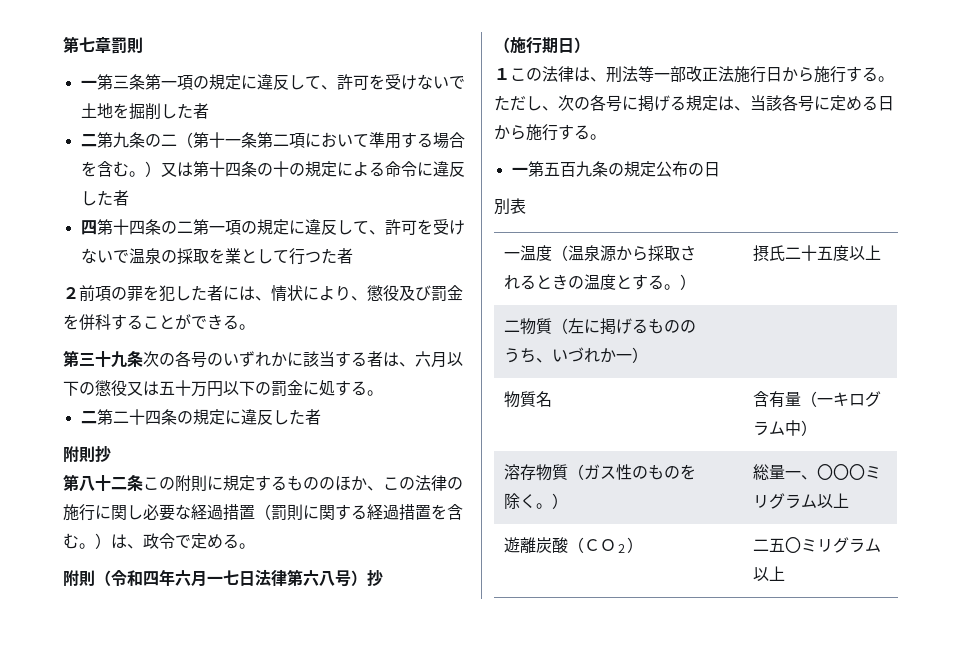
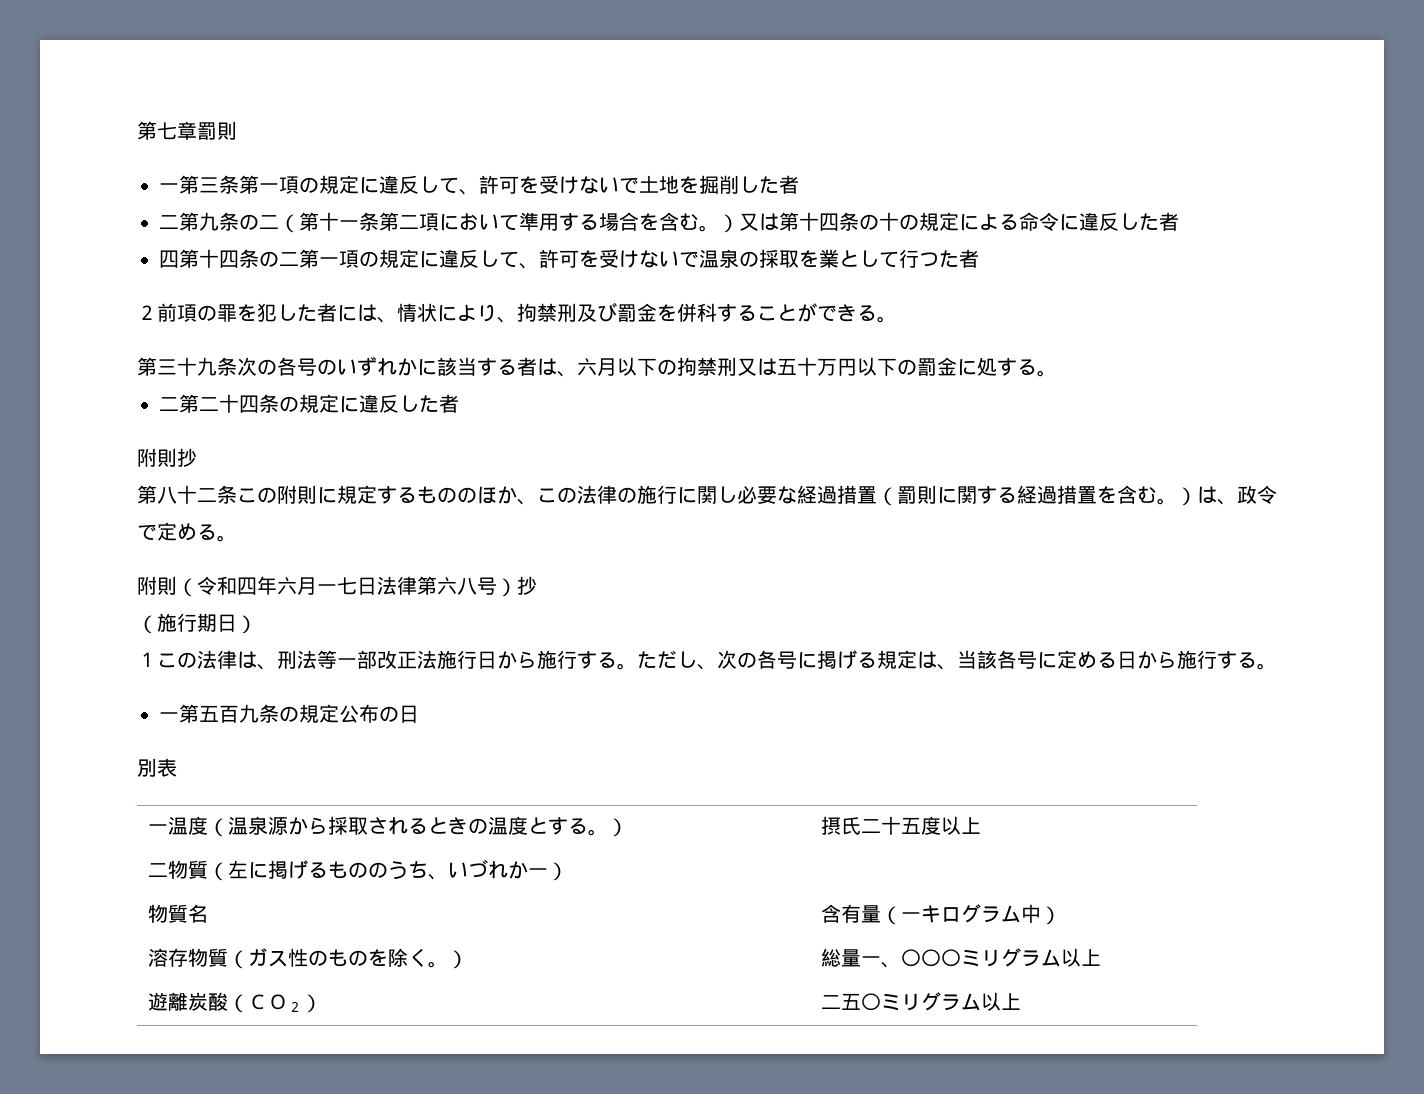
- ２前項の罪を犯した者には、情状により、懲役及び罰金を併科することができる。
+ ２前項の罪を犯した者には、情状により、拘禁刑及び罰金を併科することができる。
- 第三十九条次の各号のいずれかに該当する者は、六月以下の懲役又は五十万円以下の罰金に処する。
+ 第三十九条次の各号のいずれかに該当する者は、六月以下の拘禁刑又は五十万円以下の罰金に処する。

